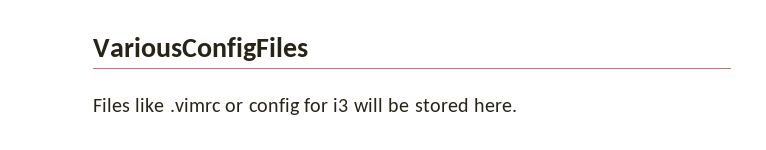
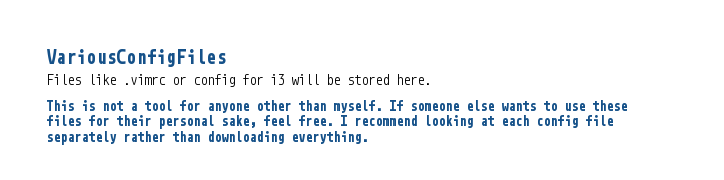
+ This is not a tool for anyone other than myself. If someone else wants to use these files for their personal sake, feel free. I recommend looking at each config file separately rather than downloading everything.

